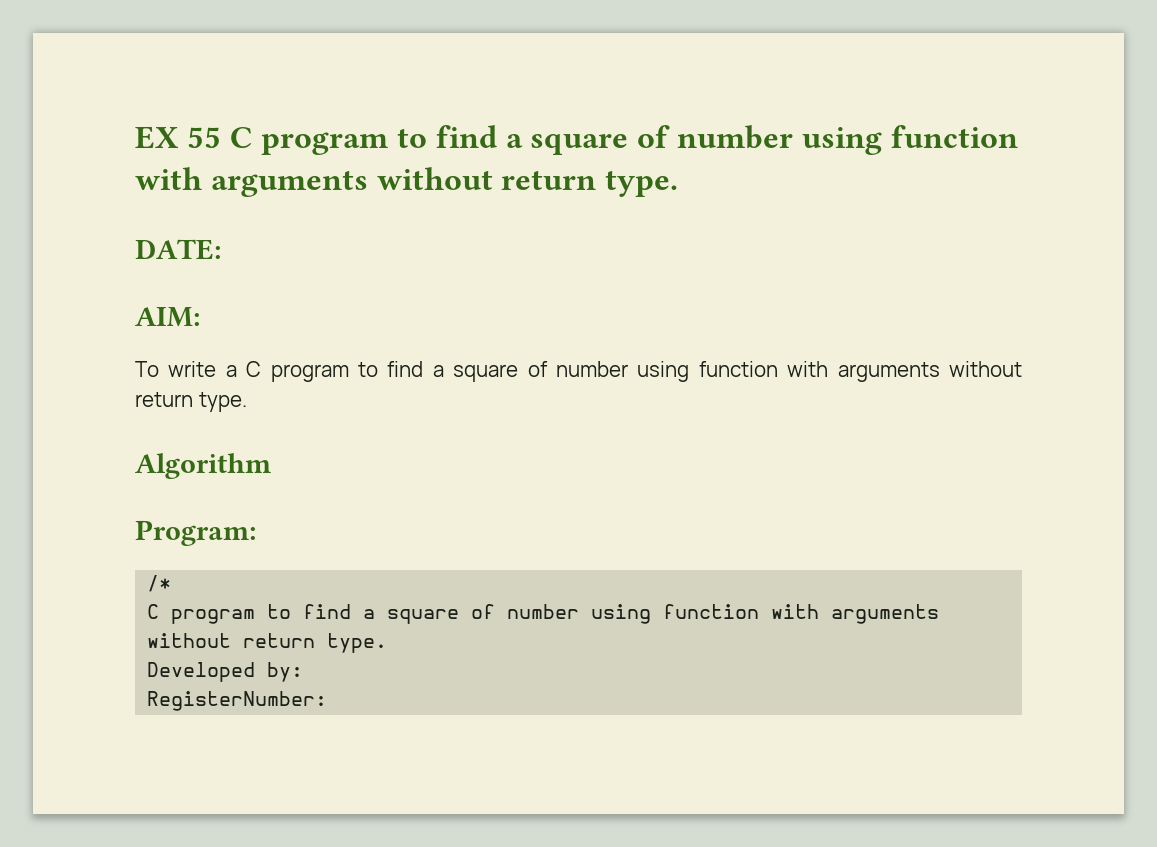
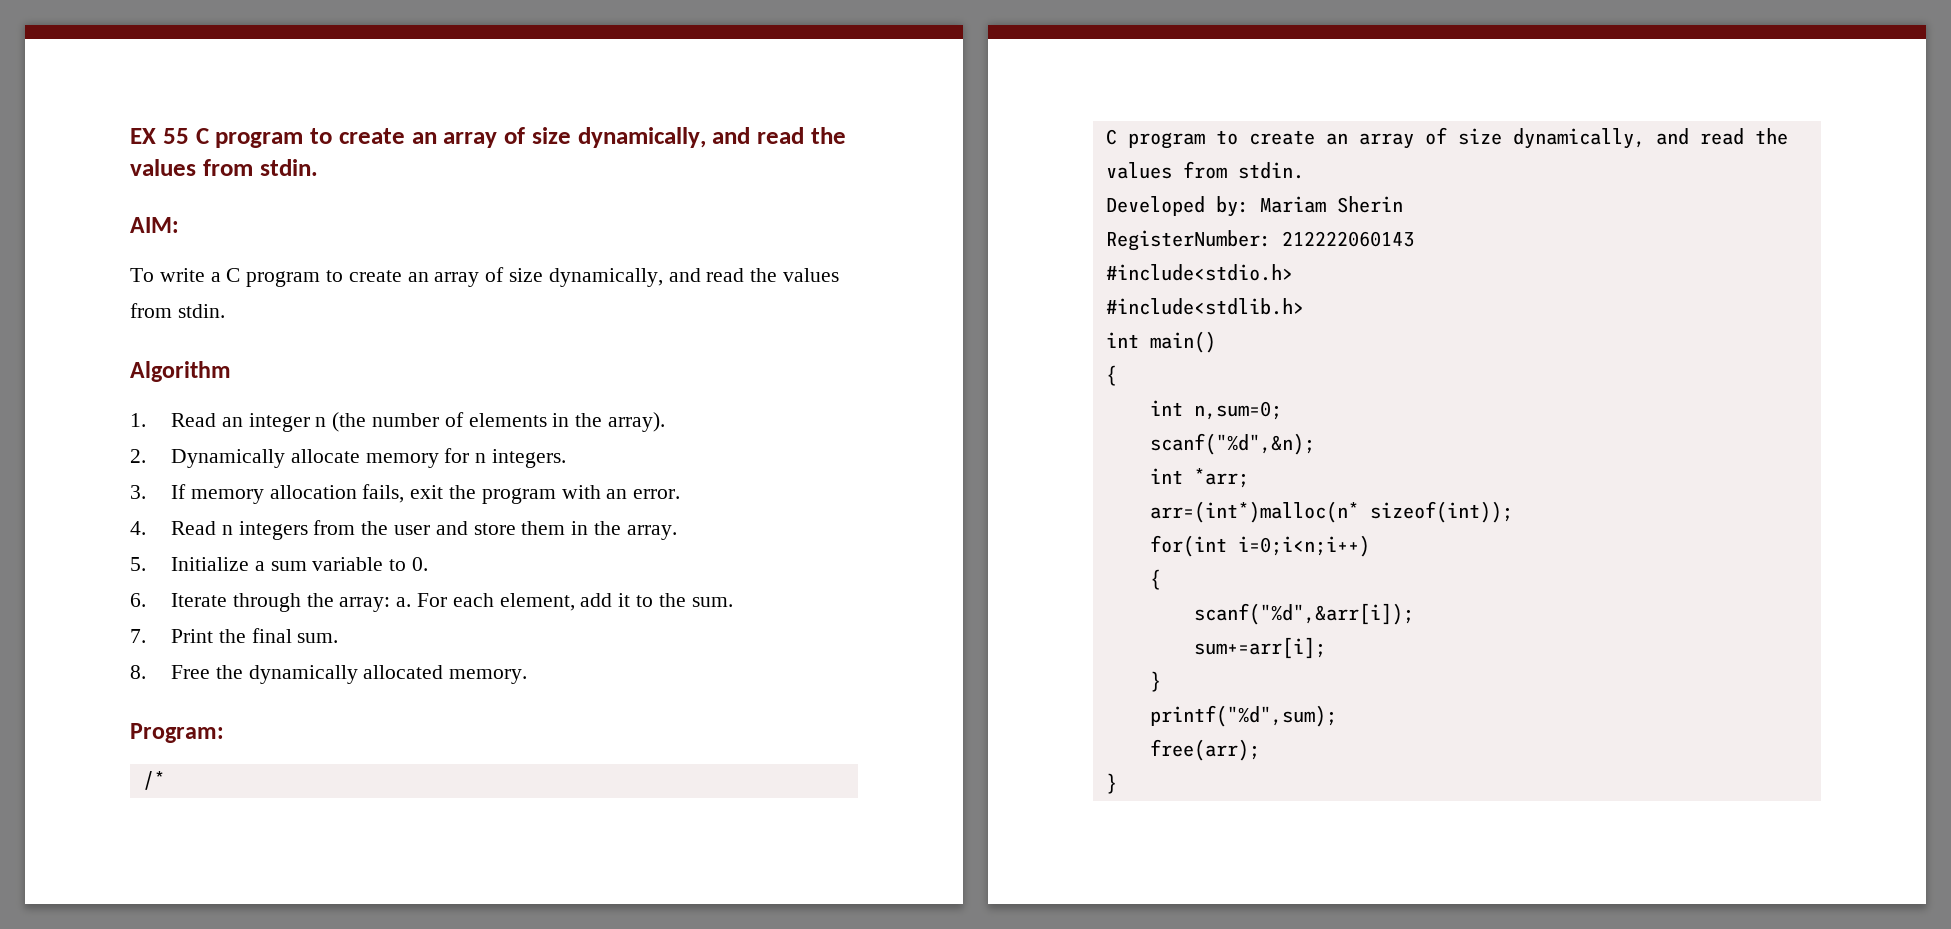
- EX 55 C program to find a square of number using function with arguments without return type.
- DATE:
+ EX 55 C program to create an array of size dynamically, and read the values from stdin.
- To write a C program to find a square of number using function with arguments without return type.
+ To write a C program to create an array of size dynamically, and read the values from stdin.
  Algorithm
+ 1. Read an integer n (the number of elements in the array).
+ 2. Dynamically allocate memory for n integers.
+ 3. If memory allocation fails, exit the program with an error.
+ 4. Read n integers from the user and store them in the array.
+ 5. Initialize a sum variable to 0.
+ 6. Iterate through the array: a. For each element, add it to the sum.
+ 7. Print the final sum.
+ 8. Free the dynamically allocated memory.
  /*
- C program to find a square of number using function with arguments without return type.
+ C program to create an array of size dynamically, and read the values from stdin.
- Developed by:
+ Developed by: Mariam Sherin
- RegisterNumber:
+ RegisterNumber: 212222060143
+ #include<stdio.h>
+ #include<stdlib.h>
+ int main()
+ {
+ int n,sum=0;
+ scanf("%d",&n);
+ int *arr;
+ arr=(int*)malloc(n* sizeof(int));
+ for(int i=0;i<n;i++)
+ {
+ scanf("%d",&arr[i]);
+ sum+=arr[i];
+ }
+ printf("%d",sum);
+ free(arr);
+ }

